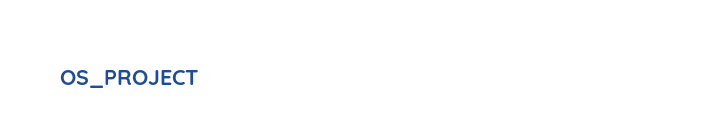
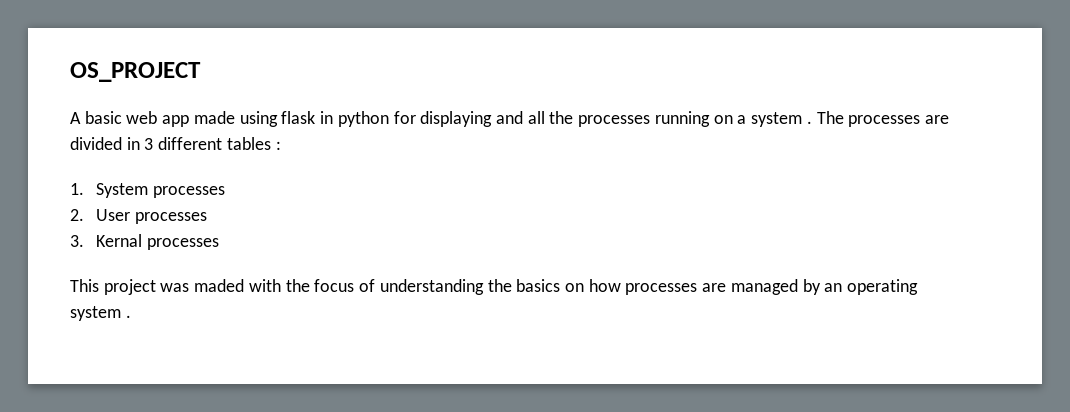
+ A basic web app made using flask in python for displaying and all the processes running on a system . The processes are divided in 3 different tables :
+ 1. System processes
+ 2. User processes
+ 3. Kernal processes
+ This project was maded with the focus of understanding the basics on how processes are managed by an operating system .

